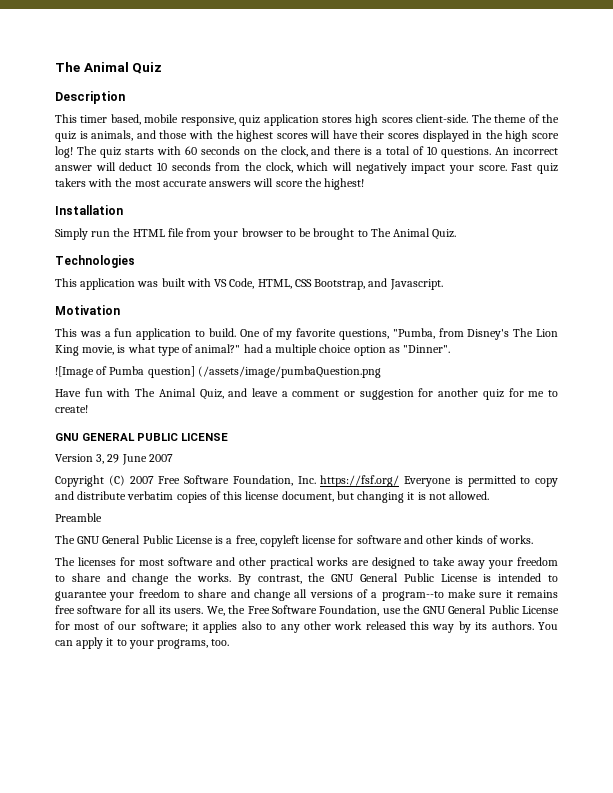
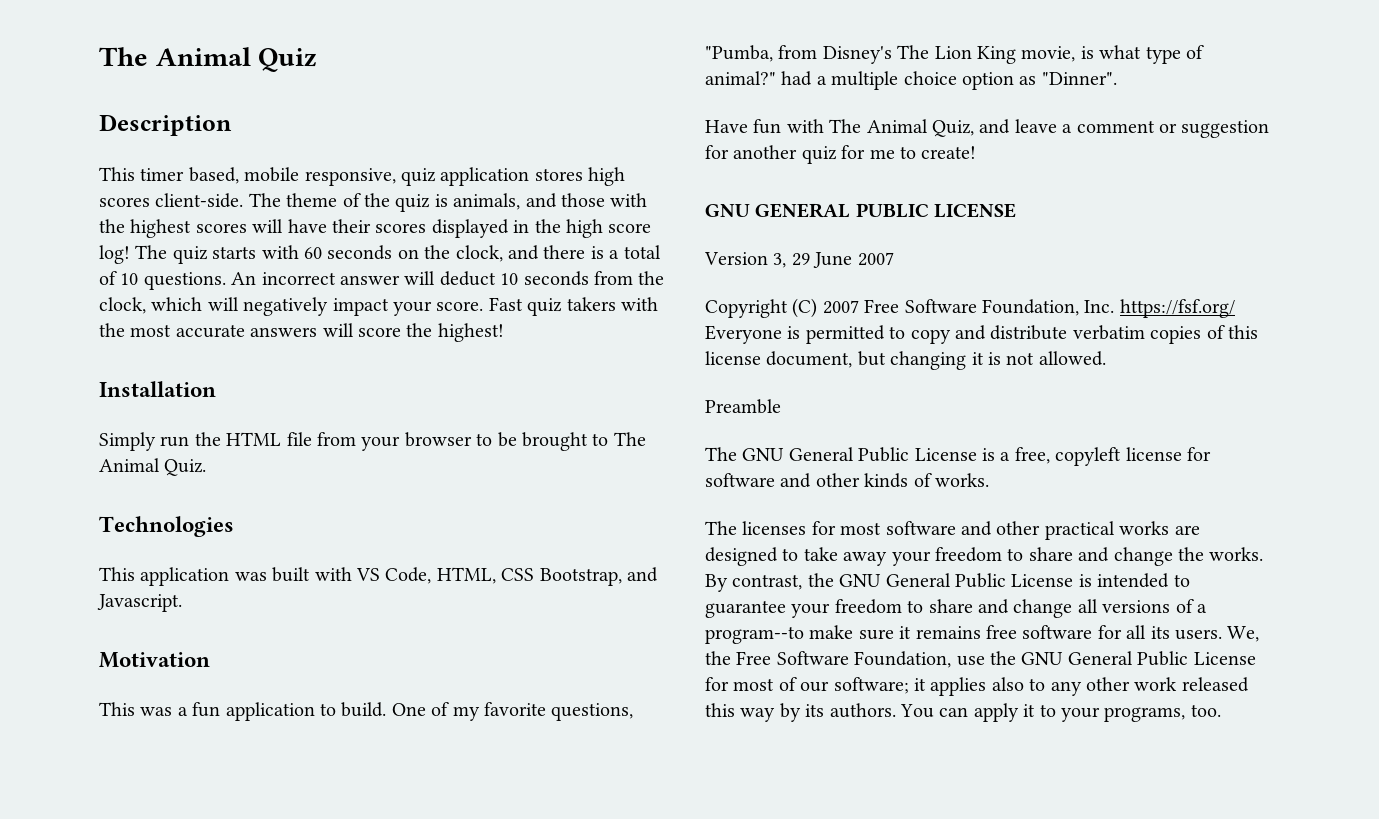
- ![Image of Pumba question] (/assets/image/pumbaQuestion.png

